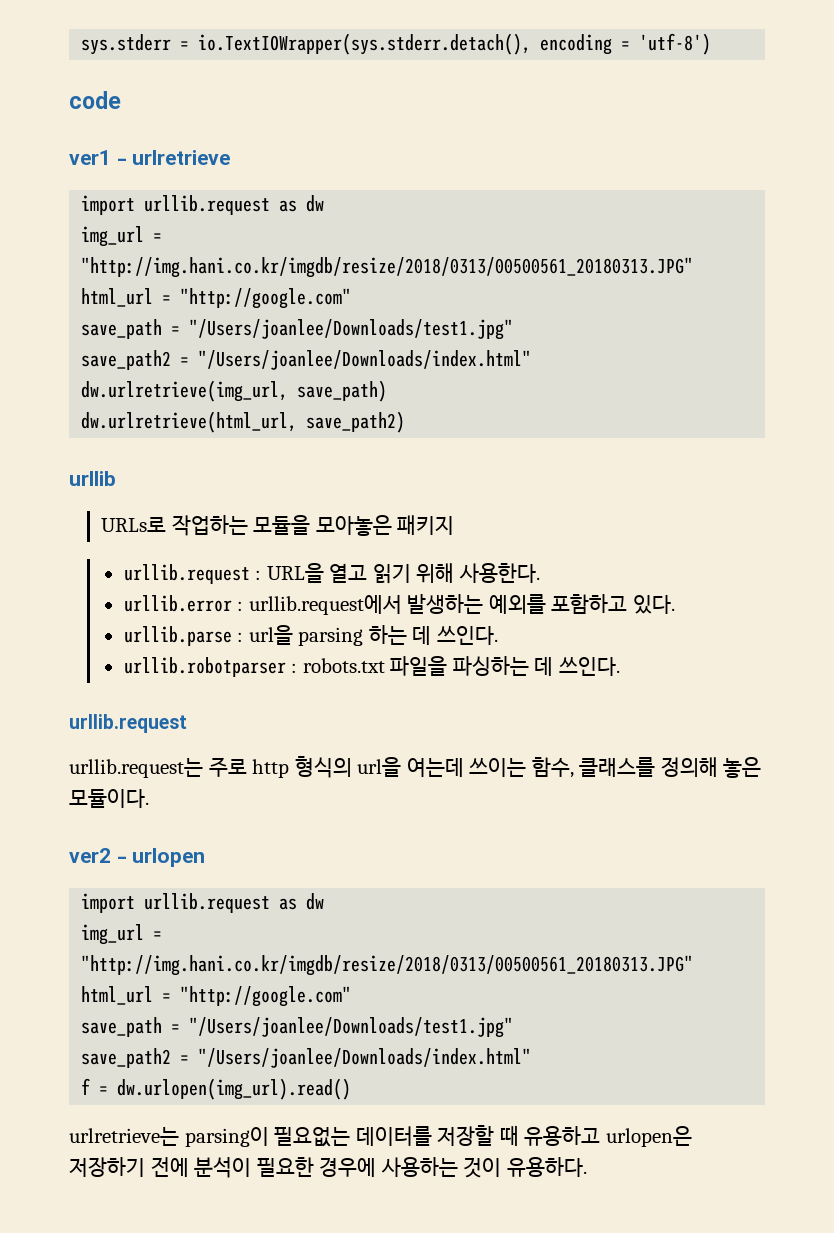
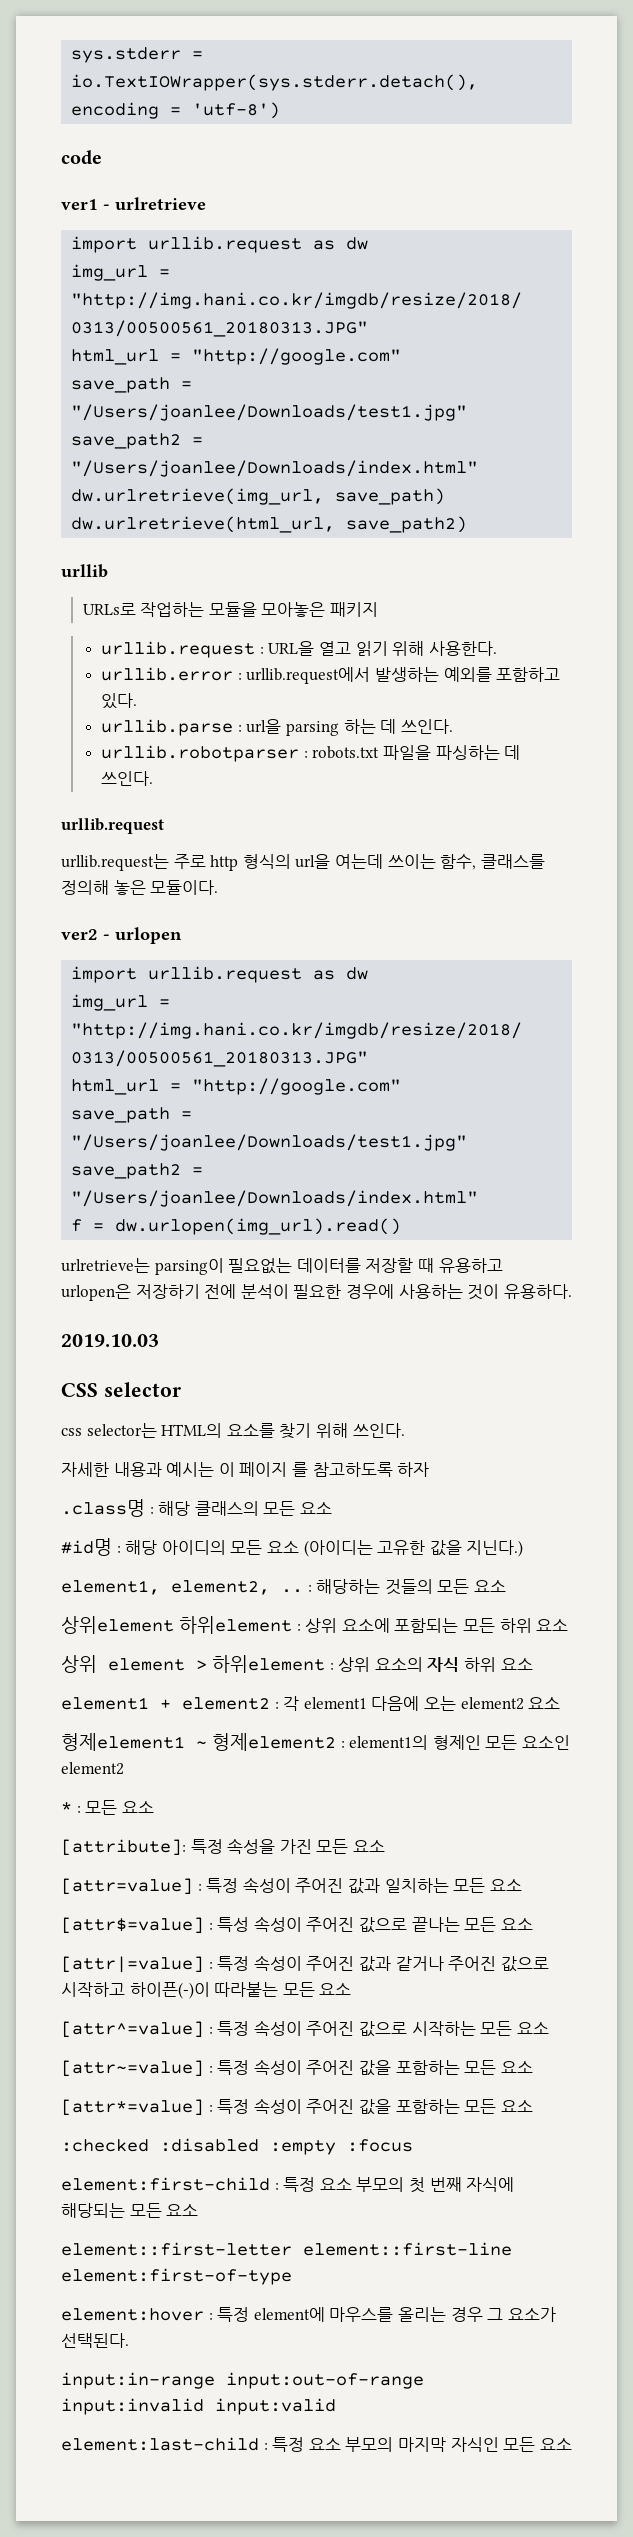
+ 2019.10.03
+ CSS selector
+ css selector는 HTML의 요소를 찾기 위해 쓰인다.
+ 자세한 내용과 예시는 이 페이지 를 참고하도록 하자
+ .class명 : 해당 클래스의 모든 요소
+ #id명 : 해당 아이디의 모든 요소 (아이디는 고유한 값을 지닌다.)
+ element1, element2, .. : 해당하는 것들의 모든 요소
+ 상위element 하위element : 상위 요소에 포함되는 모든 하위 요소
+ 상위 element > 하위element : 상위 요소의 자식 하위 요소
+ element1 + element2 : 각 element1 다음에 오는 element2 요소
+ 형제element1 ~ 형제element2 : element1의 형제인 모든 요소인 element2
+ * : 모든 요소
+ [attribute]: 특정 속성을 가진 모든 요소
+ [attr=value] : 특정 속성이 주어진 값과 일치하는 모든 요소
+ [attr$=value] : 특성 속성이 주어진 값으로 끝나는 모든 요소
+ [attr|=value] : 특정 속성이 주어진 값과 같거나 주어진 값으로 시작하고 하이픈(-)이 따라붙는 모든 요소
+ [attr^=value] : 특정 속성이 주어진 값으로 시작하는 모든 요소
+ [attr~=value] : 특정 속성이 주어진 값을 포함하는 모든 요소
+ [attr*=value] : 특정 속성이 주어진 값을 포함하는 모든 요소
+ :checked :disabled :empty :focus
+ element:first-child : 특정 요소 부모의 첫 번째 자식에 해당되는 모든 요소
+ element::first-letter element::first-line element:first-of-type
+ element:hover : 특정 element에 마우스를 올리는 경우 그 요소가 선택된다.
+ input:in-range input:out-of-range input:invalid input:valid
+ element:last-child : 특정 요소 부모의 마지막 자식인 모든 요소

